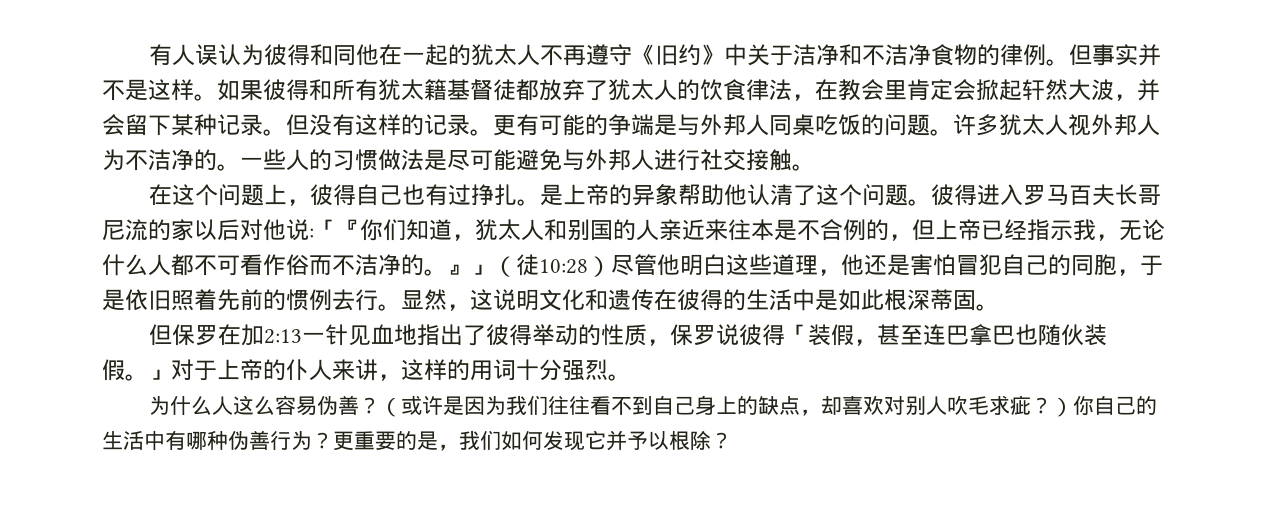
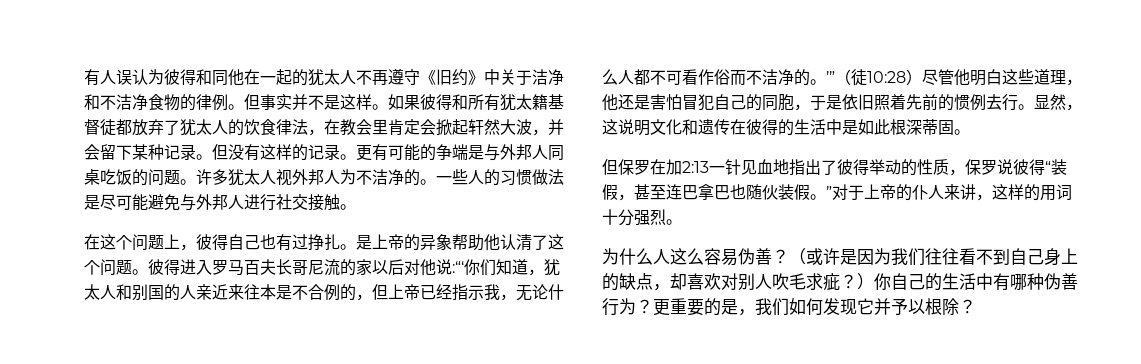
- 彼得进入罗马百夫长哥尼流的家以后对他说:「『你们知道，犹太人和别国的人亲近来往本是不合例的，但上帝已经指示我，无论什么人都不可看作俗而不洁净的。』」（徒10:28）尽管他明白这些道理，他还是害怕冒犯自己的同胞，于是依旧照着先前的惯例去行。
+ 彼得进入罗马百夫长哥尼流的家以后对他说:“‘你们知道，犹太人和别国的人亲近来往本是不合例的，但上帝已经指示我，无论什么人都不可看作俗而不洁净的。’”（徒10:28）尽管他明白这些道理，他还是害怕冒犯自己的同胞，于是依旧照着先前的惯例去行。
- 但保罗在加2:13一针见血地指出了彼得举动的性质，保罗说彼得「装假，甚至连巴拿巴也随伙装假。」对于上帝的仆人来讲，这样的用词十分强烈。
+ 但保罗在加2:13一针见血地指出了彼得举动的性质，保罗说彼得“装假，甚至连巴拿巴也随伙装假。”对于上帝的仆人来讲，这样的用词十分强烈。

